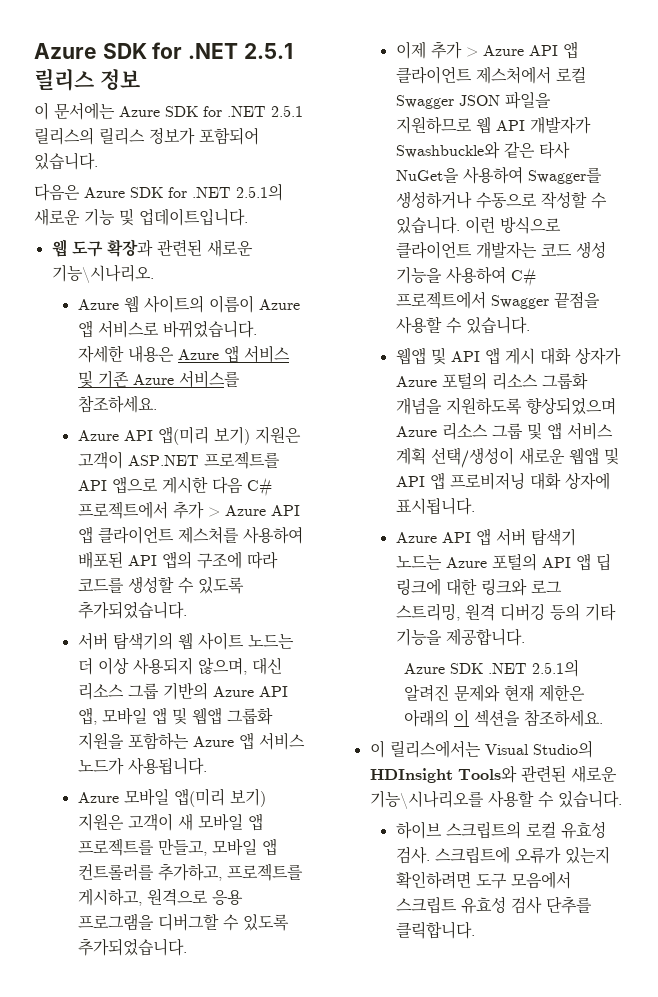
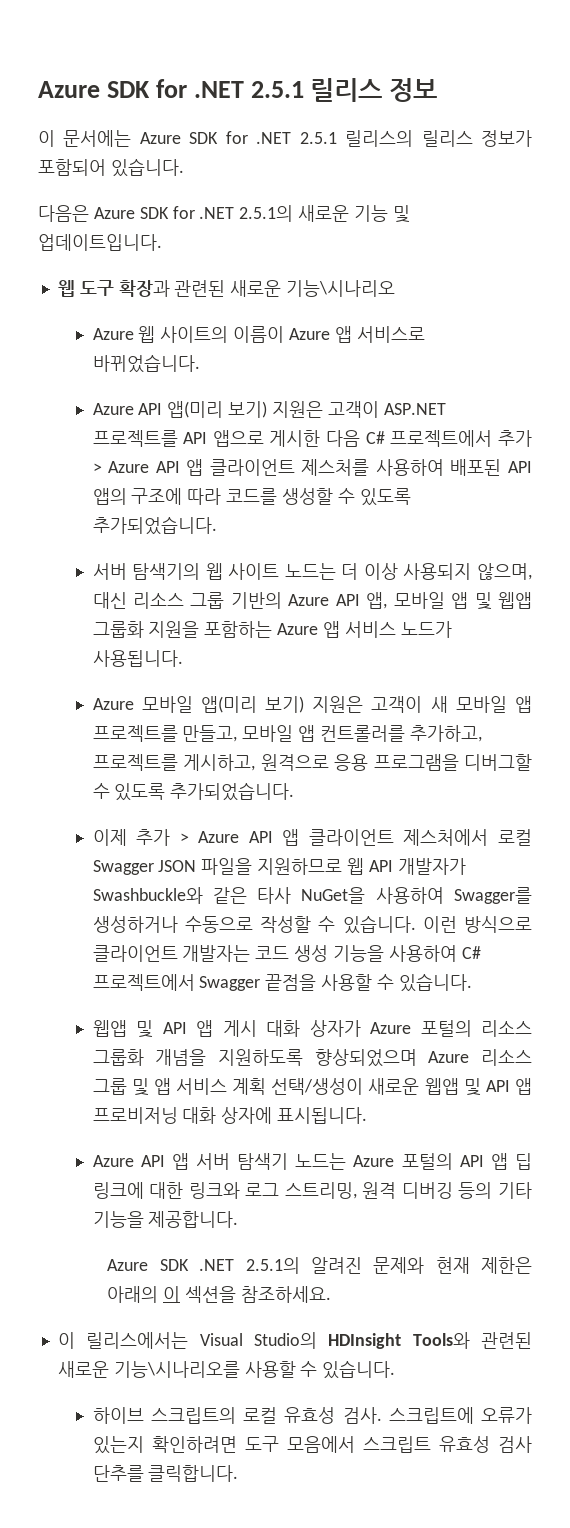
- 웹 도구 확장과 관련된 새로운 기능\시나리오.
+ 웹 도구 확장과 관련된 새로운 기능\시나리오
- 자세한 내용은 Azure 앱 서비스 및 기존 Azure 서비스를 참조하세요.

